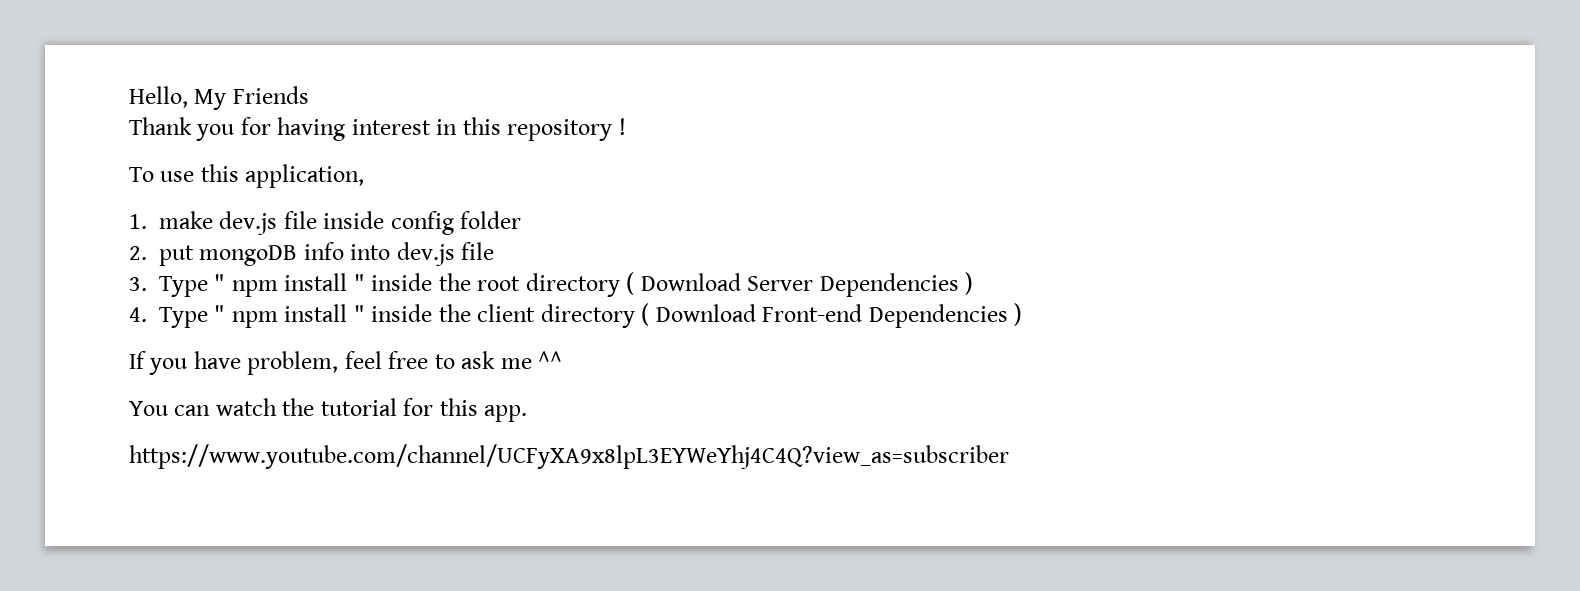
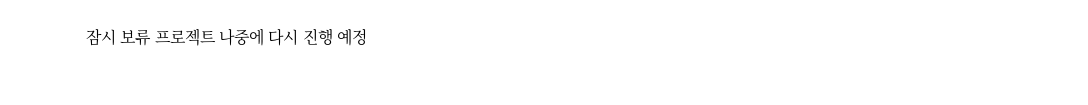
- Hello, My Friends
- Thank you for having interest in this repository !
- To use this application,
- 1. make dev.js file inside config folder
- 2. put mongoDB info into dev.js file
- 3. Type " npm install " inside the root directory ( Download Server Dependencies )
- 4. Type " npm install " inside the client directory ( Download Front-end Dependencies )
- If you have problem, feel free to ask me ^^
- You can watch the tutorial for this app.
- https://www.youtube.com/channel/UCFyXA9x8lpL3EYWeYhj4C4Q?view_as=subscriber
+ 잠시 보류 프로젝트 나중에 다시 진행 예정

